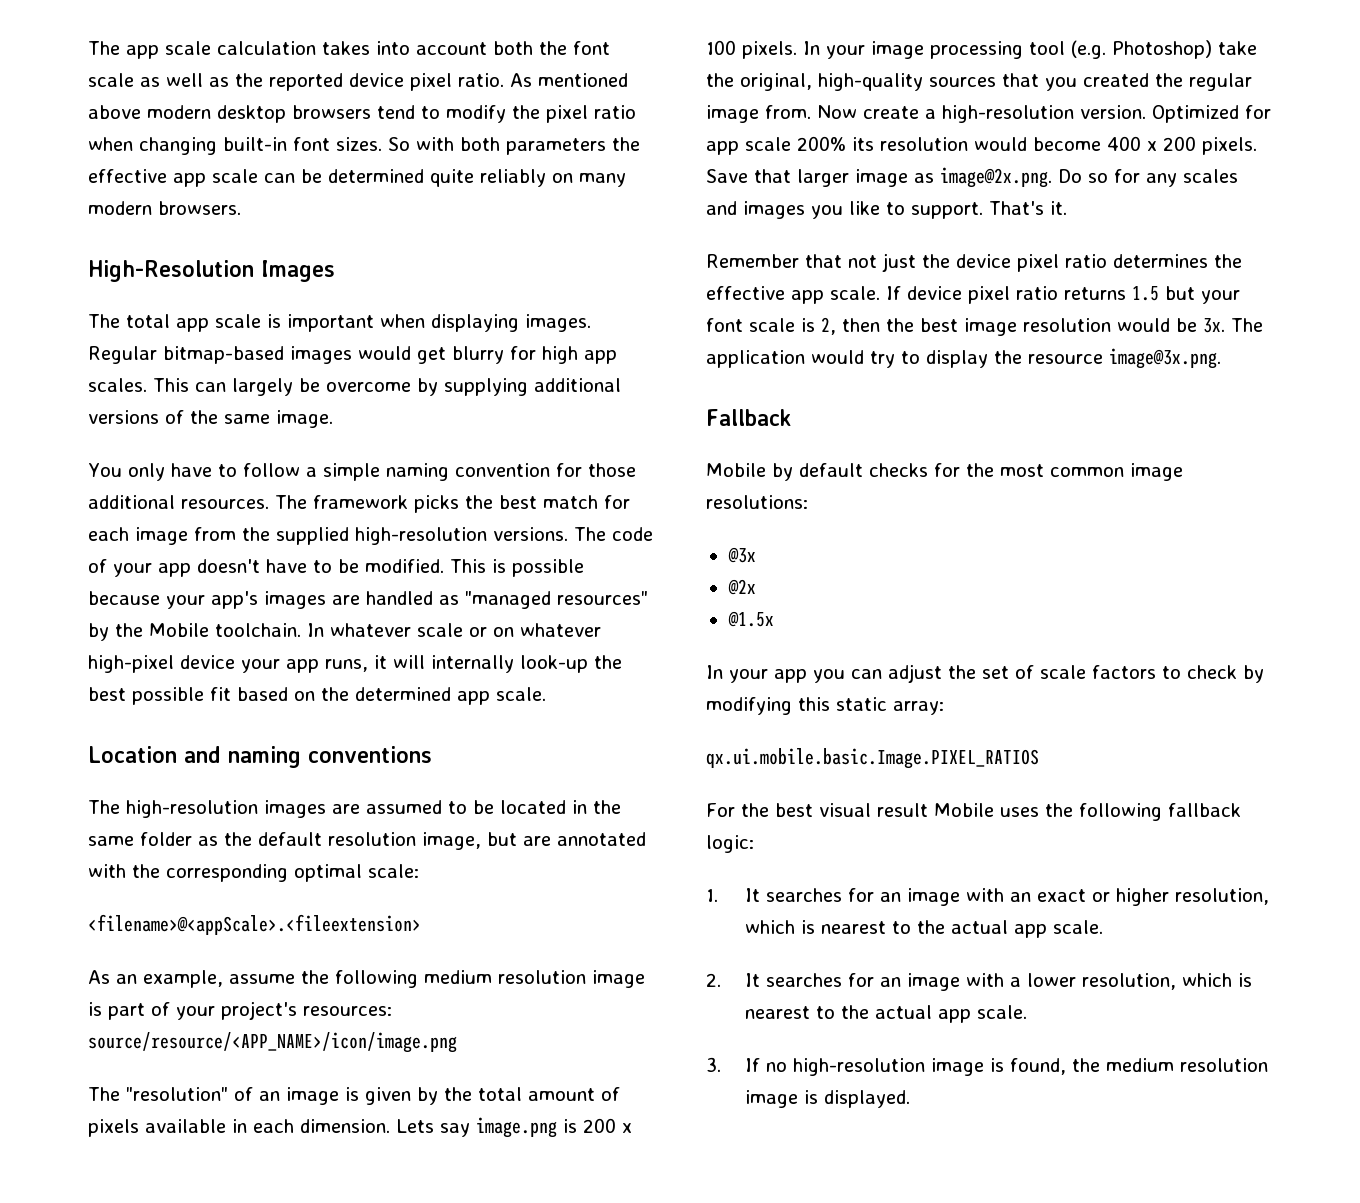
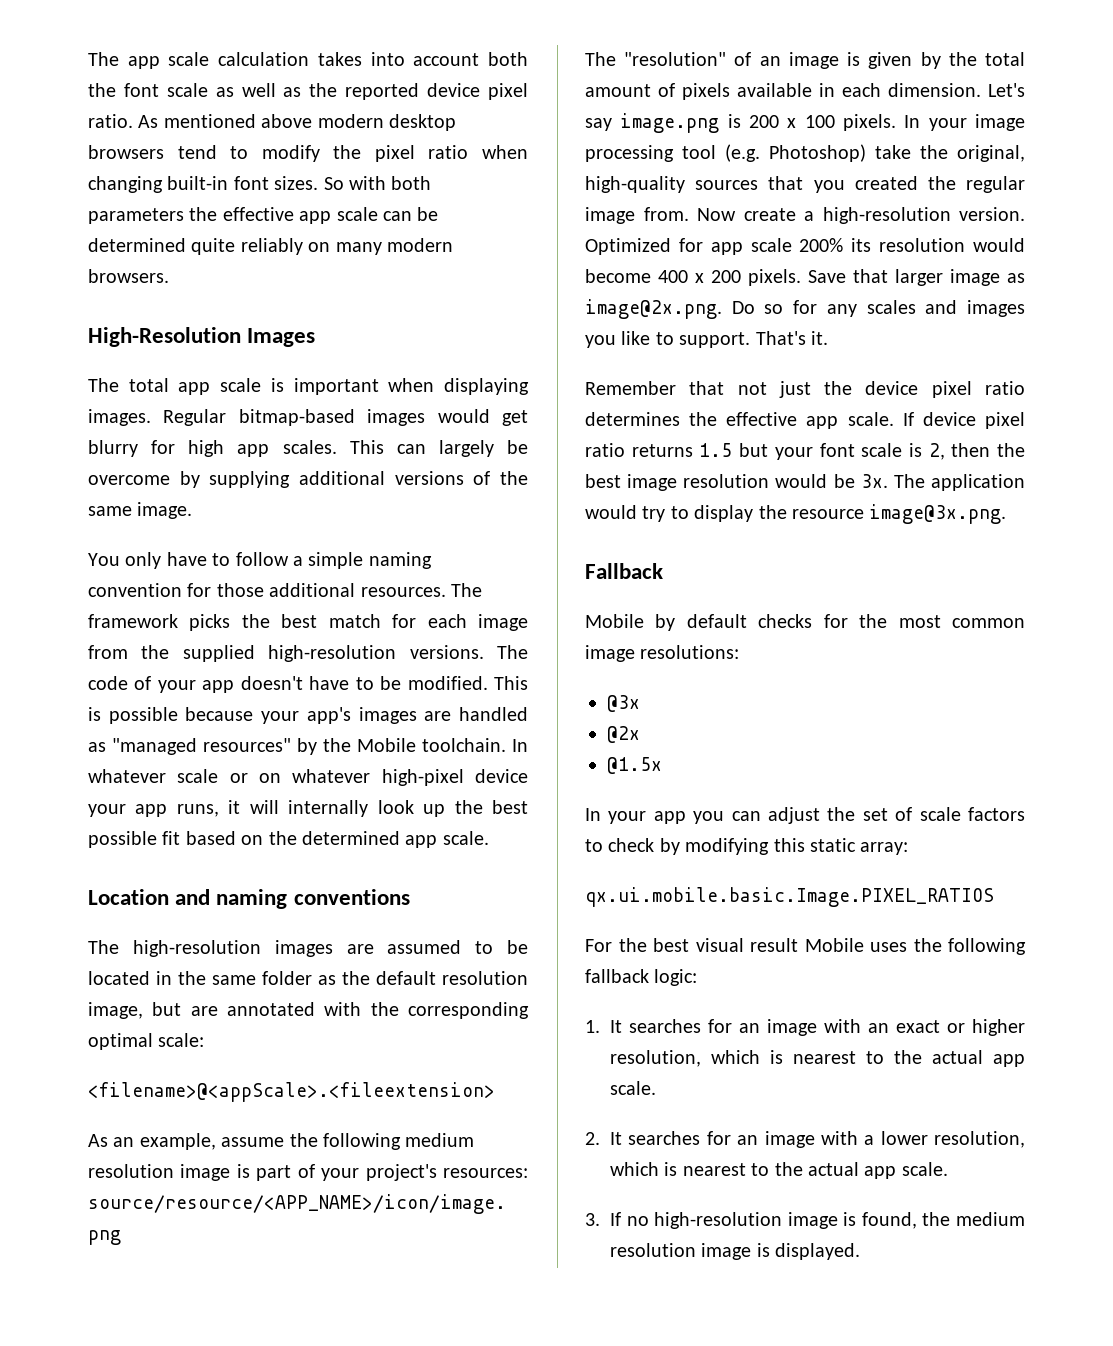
- In whatever scale or on whatever high-pixel device your app runs, it will internally look-up the best possible fit based on the determined app scale.
+ In whatever scale or on whatever high-pixel device your app runs, it will internally look up the best possible fit based on the determined app scale.
- Lets say image.png is 200 x 100 pixels.
+ Let's say image.png is 200 x 100 pixels.

